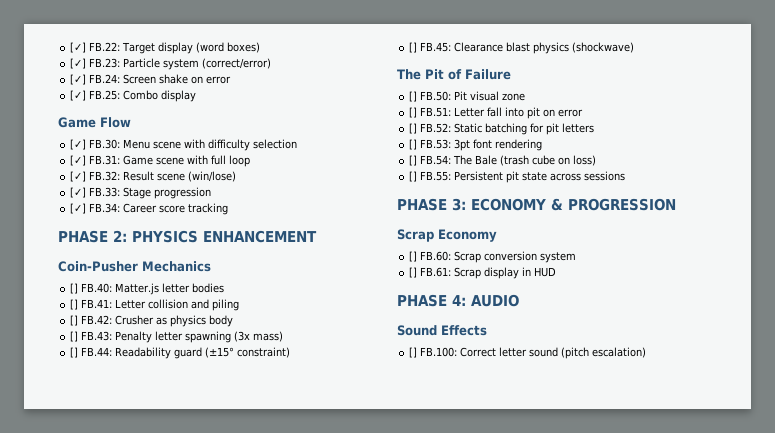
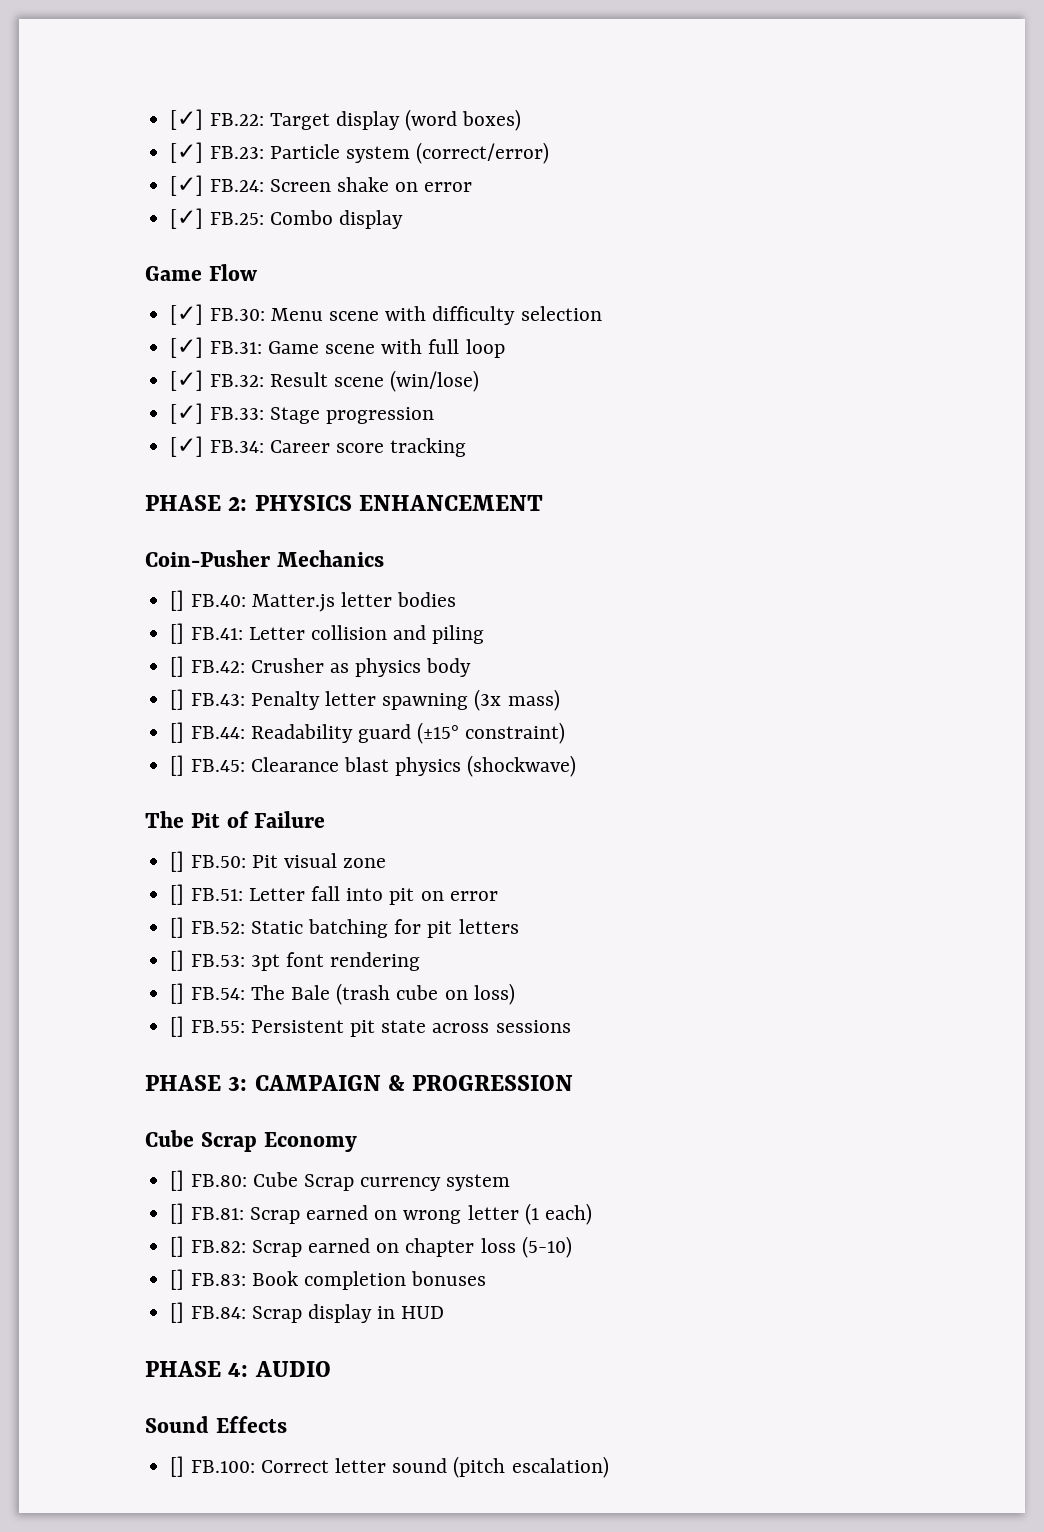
- PHASE 3: ECONOMY & PROGRESSION
+ PHASE 3: CAMPAIGN & PROGRESSION
- Scrap Economy
+ Cube Scrap Economy
- [] FB.60: Scrap conversion system
- [] FB.61: Scrap display in HUD
+ [] FB.80: Cube Scrap currency system
+ [] FB.81: Scrap earned on wrong letter (1 each)
+ [] FB.82: Scrap earned on chapter loss (5-10)
+ [] FB.83: Book completion bonuses
+ [] FB.84: Scrap display in HUD

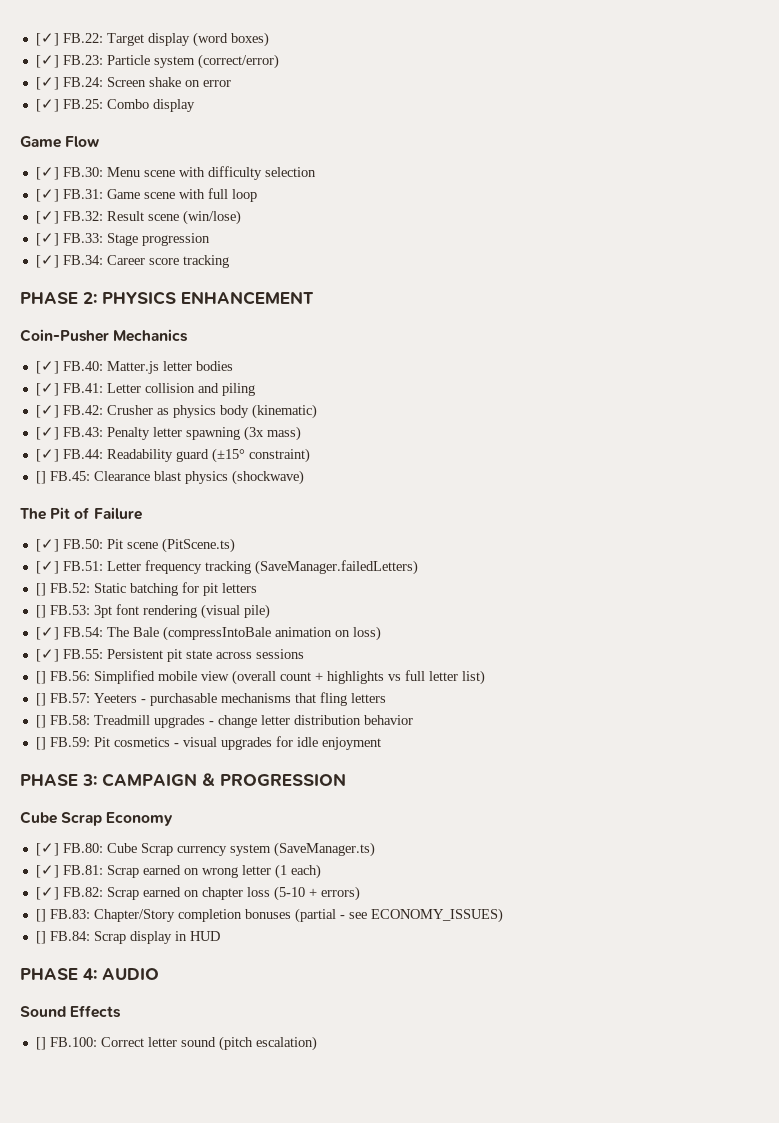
- [] FB.40: Matter.js letter bodies
+ [✓] FB.40: Matter.js letter bodies
- [] FB.41: Letter collision and piling
+ [✓] FB.41: Letter collision and piling
- [] FB.42: Crusher as physics body
- [] FB.43: Penalty letter spawning (3x mass)
+ [✓] FB.42: Crusher as physics body (kinematic)
+ [✓] FB.43: Penalty letter spawning (3x mass)
- [] FB.44: Readability guard (±15° constraint)
+ [✓] FB.44: Readability guard (±15° constraint)
- [] FB.50: Pit visual zone
- [] FB.51: Letter fall into pit on error
+ [✓] FB.50: Pit scene (PitScene.ts)
+ [✓] FB.51: Letter frequency tracking (SaveManager.failedLetters)
- [] FB.53: 3pt font rendering
- [] FB.54: The Bale (trash cube on loss)
+ [] FB.53: 3pt font rendering (visual pile)
+ [✓] FB.54: The Bale (compressIntoBale animation on loss)
- [] FB.55: Persistent pit state across sessions
+ [✓] FB.55: Persistent pit state across sessions
+ [] FB.56: Simplified mobile view (overall count + highlights vs full letter list)
+ [] FB.57: Yeeters - purchasable mechanisms that fling letters
+ [] FB.58: Treadmill upgrades - change letter distribution behavior
+ [] FB.59: Pit cosmetics - visual upgrades for idle enjoyment
- [] FB.80: Cube Scrap currency system
- [] FB.81: Scrap earned on wrong letter (1 each)
+ [✓] FB.80: Cube Scrap currency system (SaveManager.ts)
+ [✓] FB.81: Scrap earned on wrong letter (1 each)
- [] FB.82: Scrap earned on chapter loss (5-10)
+ [✓] FB.82: Scrap earned on chapter loss (5-10 + errors)
- [] FB.83: Book completion bonuses
+ [] FB.83: Chapter/Story completion bonuses (partial - see ECONOMY_ISSUES)

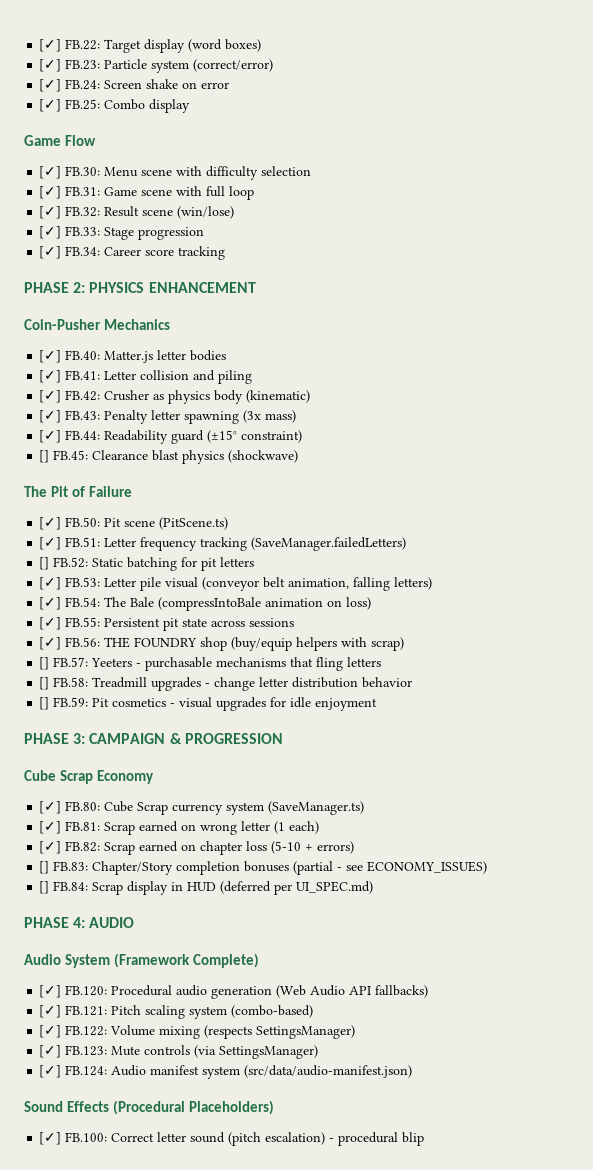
- [] FB.53: 3pt font rendering (visual pile)
+ [✓] FB.53: Letter pile visual (conveyor belt animation, falling letters)
- [] FB.56: Simplified mobile view (overall count + highlights vs full letter list)
+ [✓] FB.56: THE FOUNDRY shop (buy/equip helpers with scrap)
- [] FB.84: Scrap display in HUD
+ [] FB.84: Scrap display in HUD (deferred per UI_SPEC.md)
+ Audio System (Framework Complete)
+ [✓] FB.120: Procedural audio generation (Web Audio API fallbacks)
+ [✓] FB.121: Pitch scaling system (combo-based)
+ [✓] FB.122: Volume mixing (respects SettingsManager)
+ [✓] FB.123: Mute controls (via SettingsManager)
+ [✓] FB.124: Audio manifest system (src/data/audio-manifest.json)
- Sound Effects
- [] FB.100: Correct letter sound (pitch escalation)
+ Sound Effects (Procedural Placeholders)
+ [✓] FB.100: Correct letter sound (pitch escalation) - procedural blip

